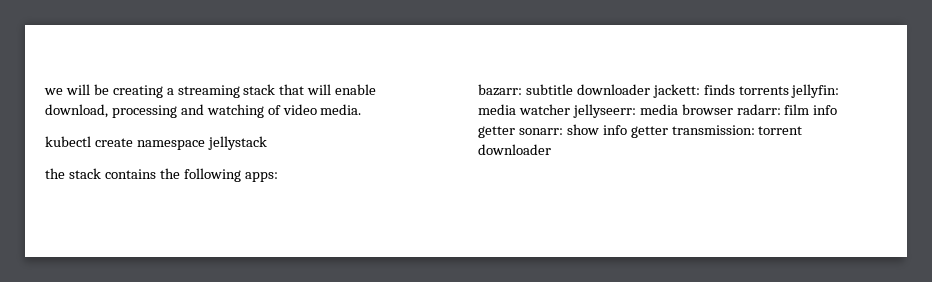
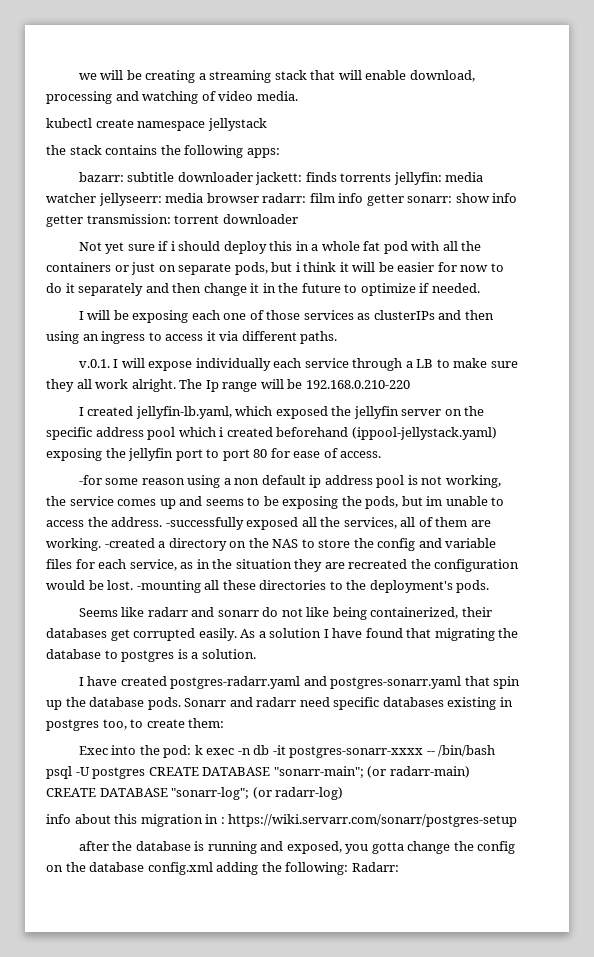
+ Not yet sure if i should deploy this in a whole fat pod with all the containers or just on separate pods, but i think it will be easier for now to do it separately and then change it in the future to optimize if needed.
+ I will be exposing each one of those services as clusterIPs and then using an ingress to access it via different paths.
+ v.0.1. I will expose individually each service through a LB to make sure they all work alright. The Ip range will be 192.168.0.210-220
+ I created jellyfin-lb.yaml, which exposed the jellyfin server on the specific address pool which i created beforehand (ippool-jellystack.yaml) exposing the jellyfin port to port 80 for ease of access.
+ -for some reason using a non default ip address pool is not working, the service comes up and seems to be exposing the pods, but im unable to access the address. -successfully exposed all the services, all of them are working. -created a directory on the NAS to store the config and variable files for each service, as in the situation they are recreated the configuration would be lost. -mounting all these directories to the deployment's pods.
+ Seems like radarr and sonarr do not like being containerized, their databases get corrupted easily. As a solution I have found that migrating the database to postgres is a solution.
+ I have created postgres-radarr.yaml and postgres-sonarr.yaml that spin up the database pods. Sonarr and radarr need specific databases existing in postgres too, to create them:
+ Exec into the pod: k exec -n db -it postgres-sonarr-xxxx -- /bin/bash psql -U postgres CREATE DATABASE "sonarr-main"; (or radarr-main) CREATE DATABASE "sonarr-log"; (or radarr-log)
+ info about this migration in : https://wiki.servarr.com/sonarr/postgres-setup
+ after the database is running and exposed, you gotta change the config on the database config.xml adding the following: Radarr:

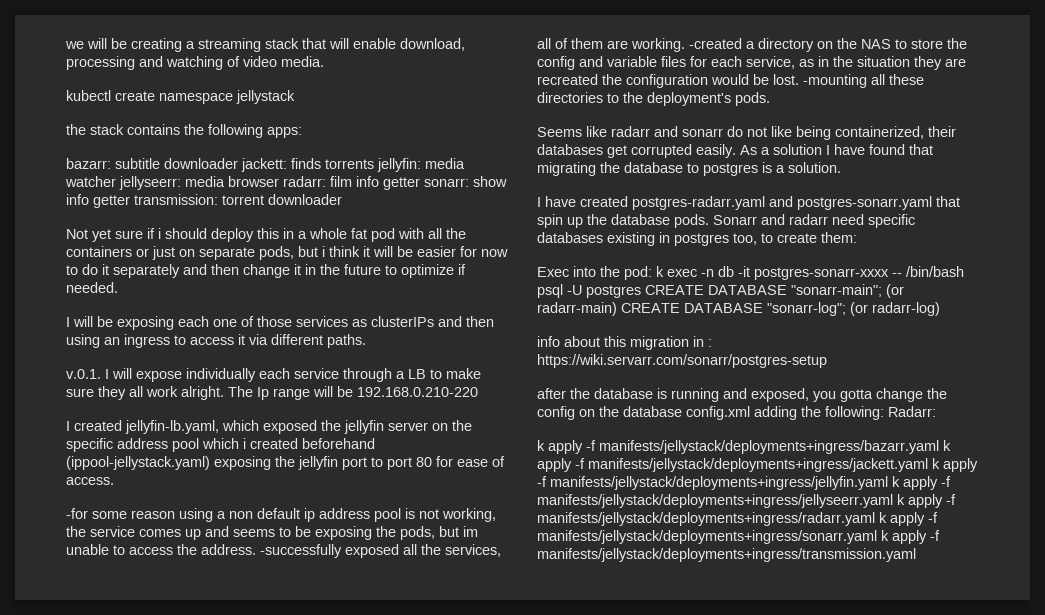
+ k apply -f manifests/jellystack/deployments+ingress/bazarr.yaml k apply -f manifests/jellystack/deployments+ingress/jackett.yaml k apply -f manifests/jellystack/deployments+ingress/jellyfin.yaml k apply -f manifests/jellystack/deployments+ingress/jellyseerr.yaml k apply -f manifests/jellystack/deployments+ingress/radarr.yaml k apply -f manifests/jellystack/deployments+ingress/sonarr.yaml k apply -f manifests/jellystack/deployments+ingress/transmission.yaml

